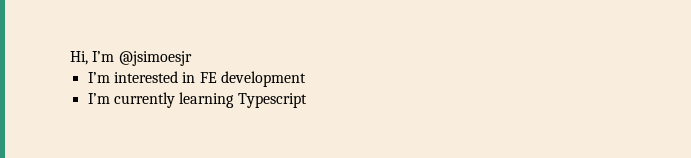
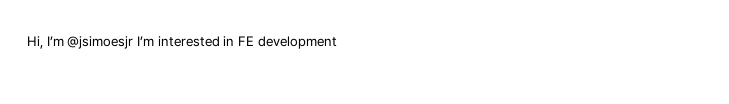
- Hi, I’m @jsimoesjr
- I’m interested in FE development
+ Hi, I’m @jsimoesjr I’m interested in FE development
- I’m currently learning Typescript

